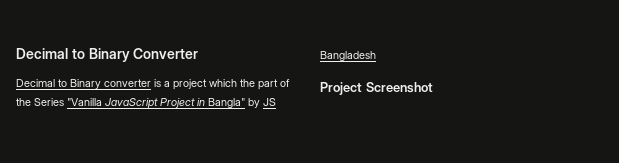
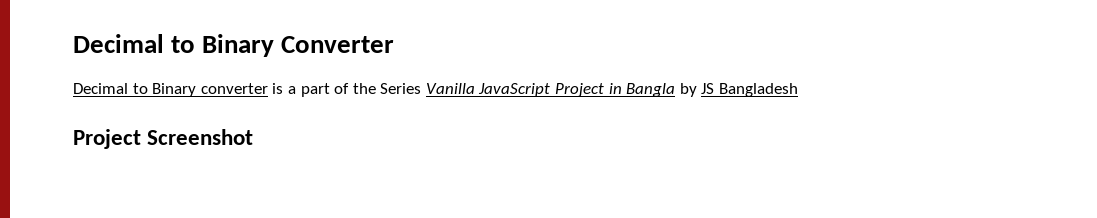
- Decimal to Binary converter is a project which the part of the Series "Vanilla JavaScript Project in Bangla" by JS Bangladesh
+ Decimal to Binary converter is a part of the Series Vanilla JavaScript Project in Bangla by JS Bangladesh

